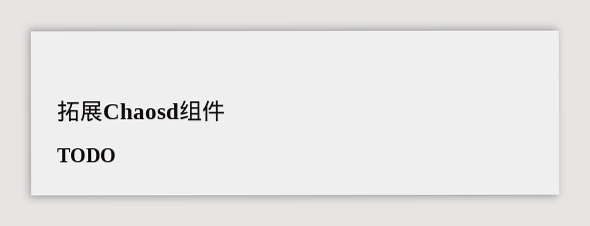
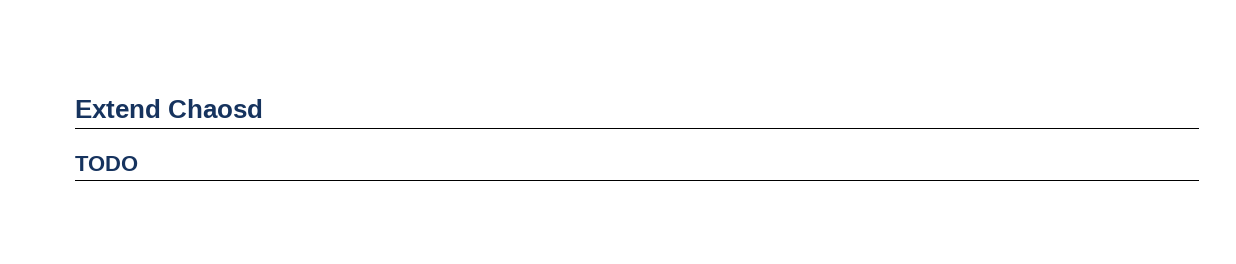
- 拓展Chaosd组件
+ Extend Chaosd

